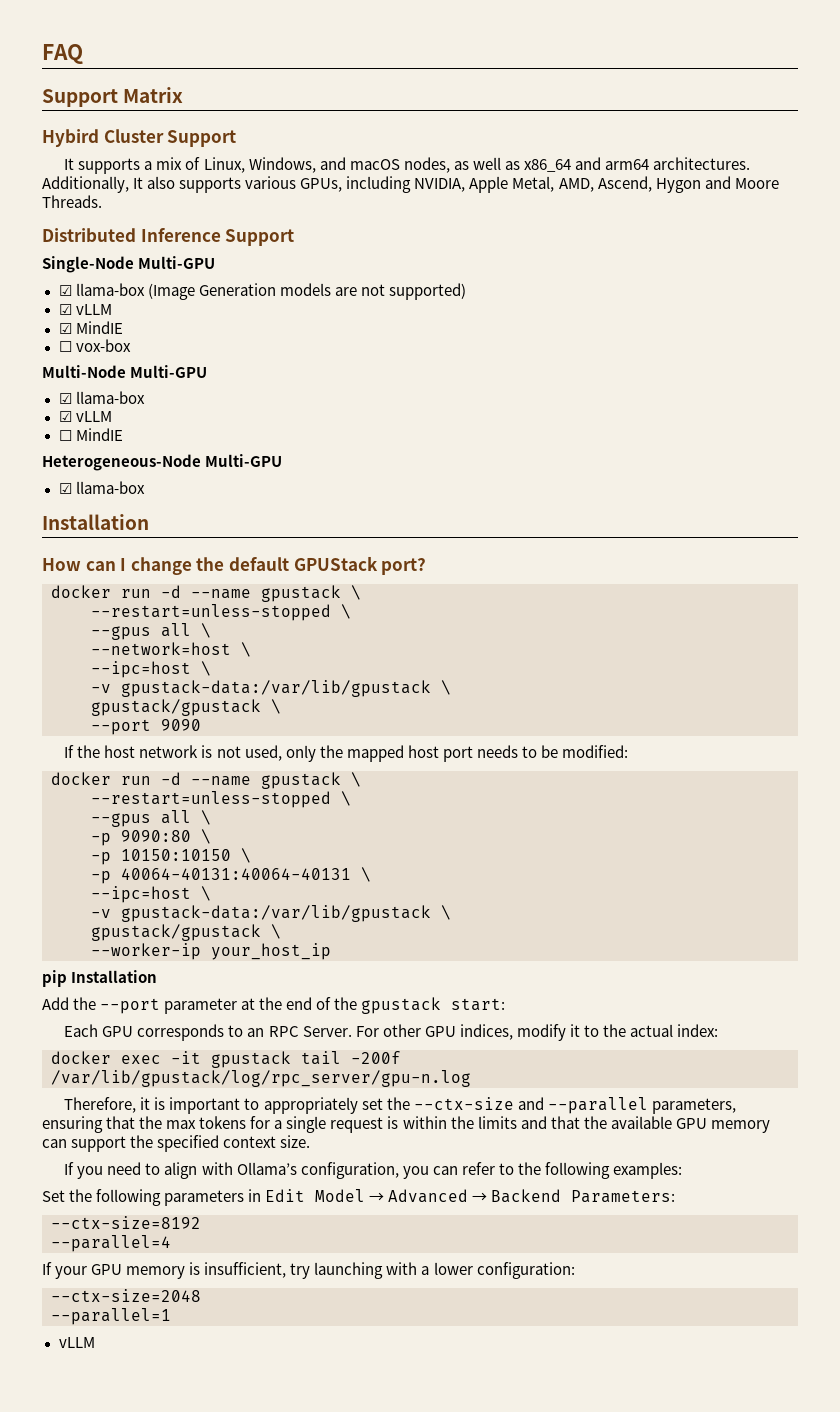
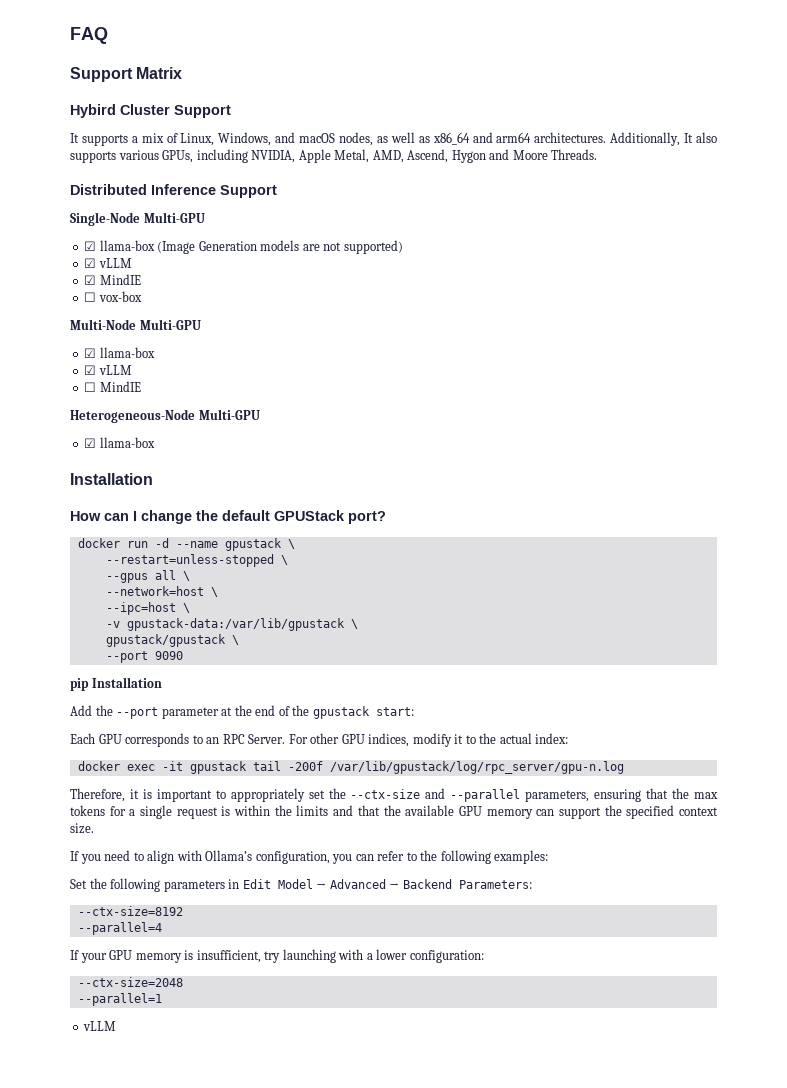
- If the host network is not used, only the mapped host port needs to be modified:
- docker run -d --name gpustack \
- --restart=unless-stopped \
- --gpus all \
- -p 9090:80 \
- -p 10150:10150 \
- -p 40064-40131:40064-40131 \
- --ipc=host \
- -v gpustack-data:/var/lib/gpustack \
- gpustack/gpustack \
- --worker-ip your_host_ip

